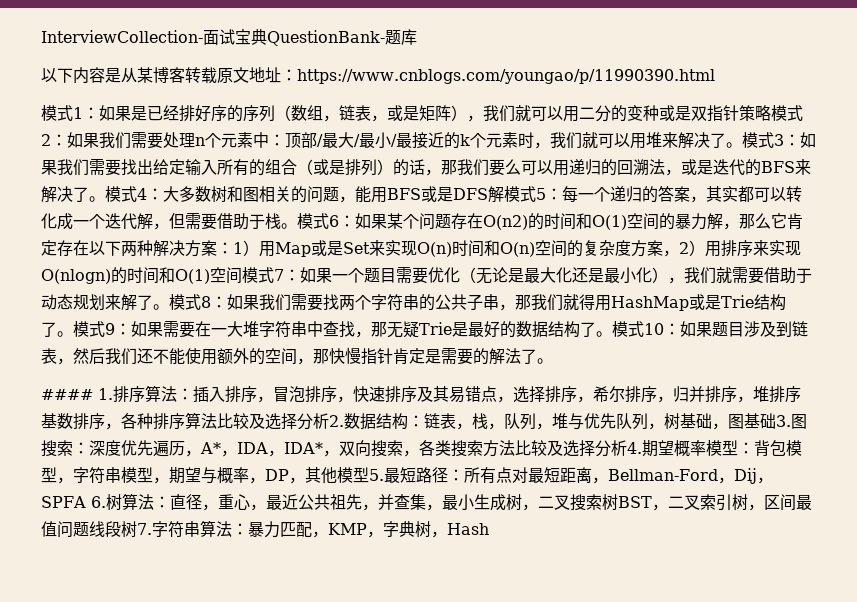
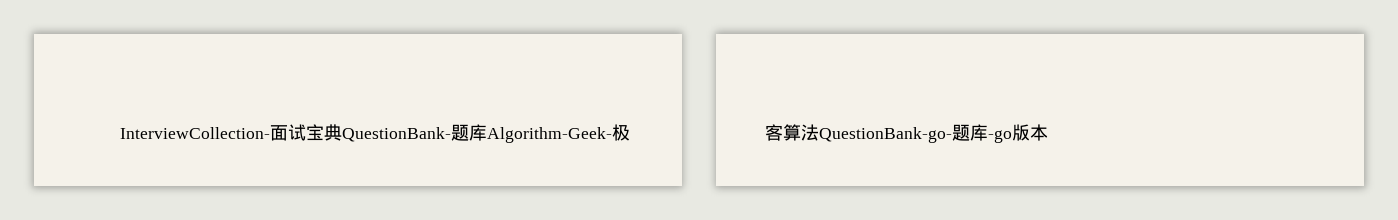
- InterviewCollection-面试宝典QuestionBank-题库
- 以下内容是从某博客转载原文地址：https://www.cnblogs.com/youngao/p/11990390.html
- 模式1：如果是已经排好序的序列（数组，链表，或是矩阵），我们就可以用二分的变种或是双指针策略模式2：如果我们需要处理n个元素中：顶部/最大/最小/最接近的k个元素时，我们就可以用堆来解决了。模式3：如果我们需要找出给定输入所有的组合（或是排列）的话，那我们要么可以用递归的回溯法，或是迭代的BFS来解决了。模式4：大多数树和图相关的问题，能用BFS或是DFS解模式5：每一个递归的答案，其实都可以转化成一个迭代解，但需要借助于栈。模式6：如果某个问题存在O(n2)的时间和O(1)空间的暴力解，那么它肯定存在以下两种解决方案：1）用Map或是Set来实现O(n)时间和O(n)空间的复杂度方案，2）用排序来实现O(nlogn)的时间和O(1)空间模式7：如果一个题目需要优化（无论是最大化还是最小化），我们就需要借助于动态规划来解了。模式8：如果我们需要找两个字符串的公共子串，那我们就得用HashMap或是Trie结构了。模式9：如果需要在一大堆字符串中查找，那无疑Trie是最好的数据结构了。模式10：如果题目涉及到链表，然后我们还不能使用额外的空间，那快慢指针肯定是需要的解法了。
- #### 1.排序算法：插入排序，冒泡排序，快速排序及其易错点，选择排序，希尔排序，归并排序，堆排序基数排序，各种排序算法比较及选择分析2.数据结构：链表，栈，队列，堆与优先队列，树基础，图基础3.图搜索：深度优先遍历，A*，IDA，IDA*，双向搜索，各类搜索方法比较及选择分析4.期望概率模型：背包模型，字符串模型，期望与概率，DP，其他模型5.最短路径：所有点对最短距离，Bellman-Ford，Dij，SPFA 6.树算法：直径，重心，最近公共祖先，并查集，最小生成树，二叉搜索树BST，二叉索引树，区间最值问题线段树7.字符串算法：暴力匹配，KMP，字典树，Hash
+ InterviewCollection-面试宝典QuestionBank-题库Algorithm-Geek-极客算法QuestionBank-go-题库-go版本

